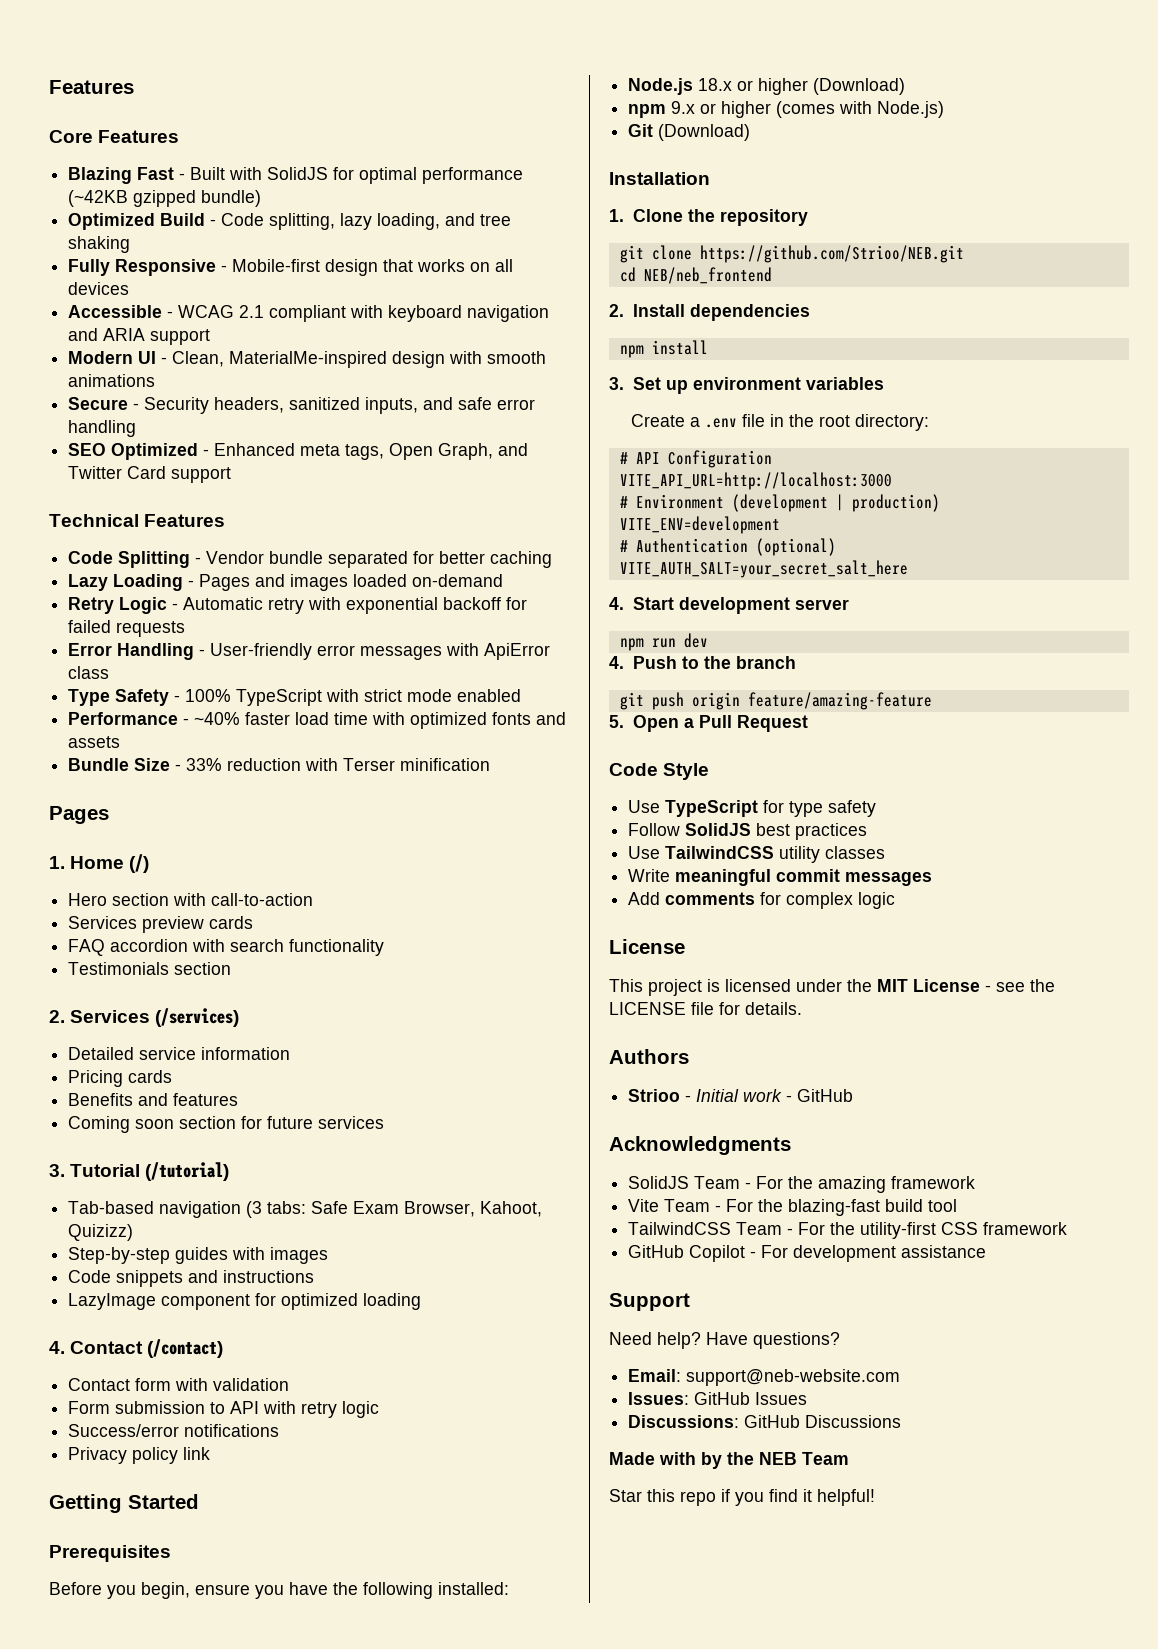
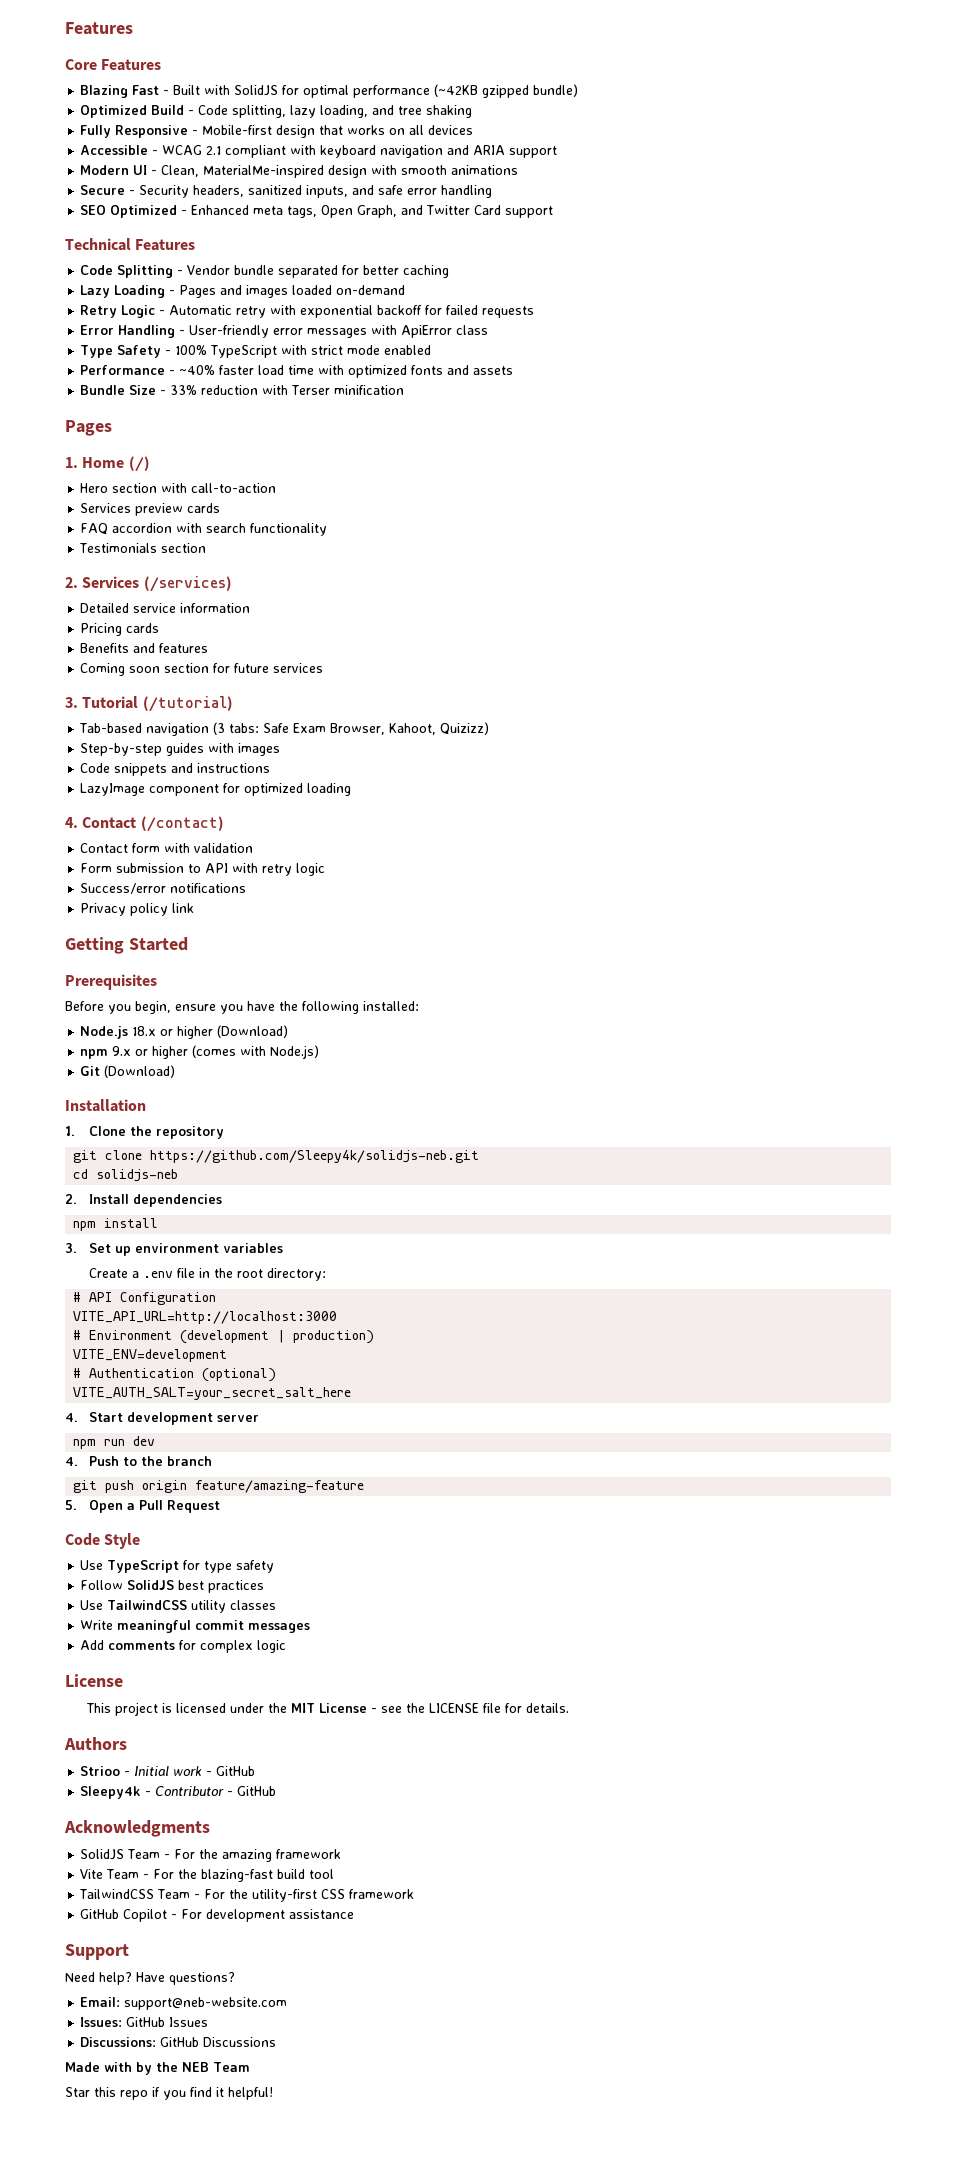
- git clone https://github.com/Strioo/NEB.git
+ git clone https://github.com/Sleepy4k/solidjs-neb.git
- cd NEB/neb_frontend
+ cd solidjs-neb
+ Sleepy4k - Contributor - GitHub

